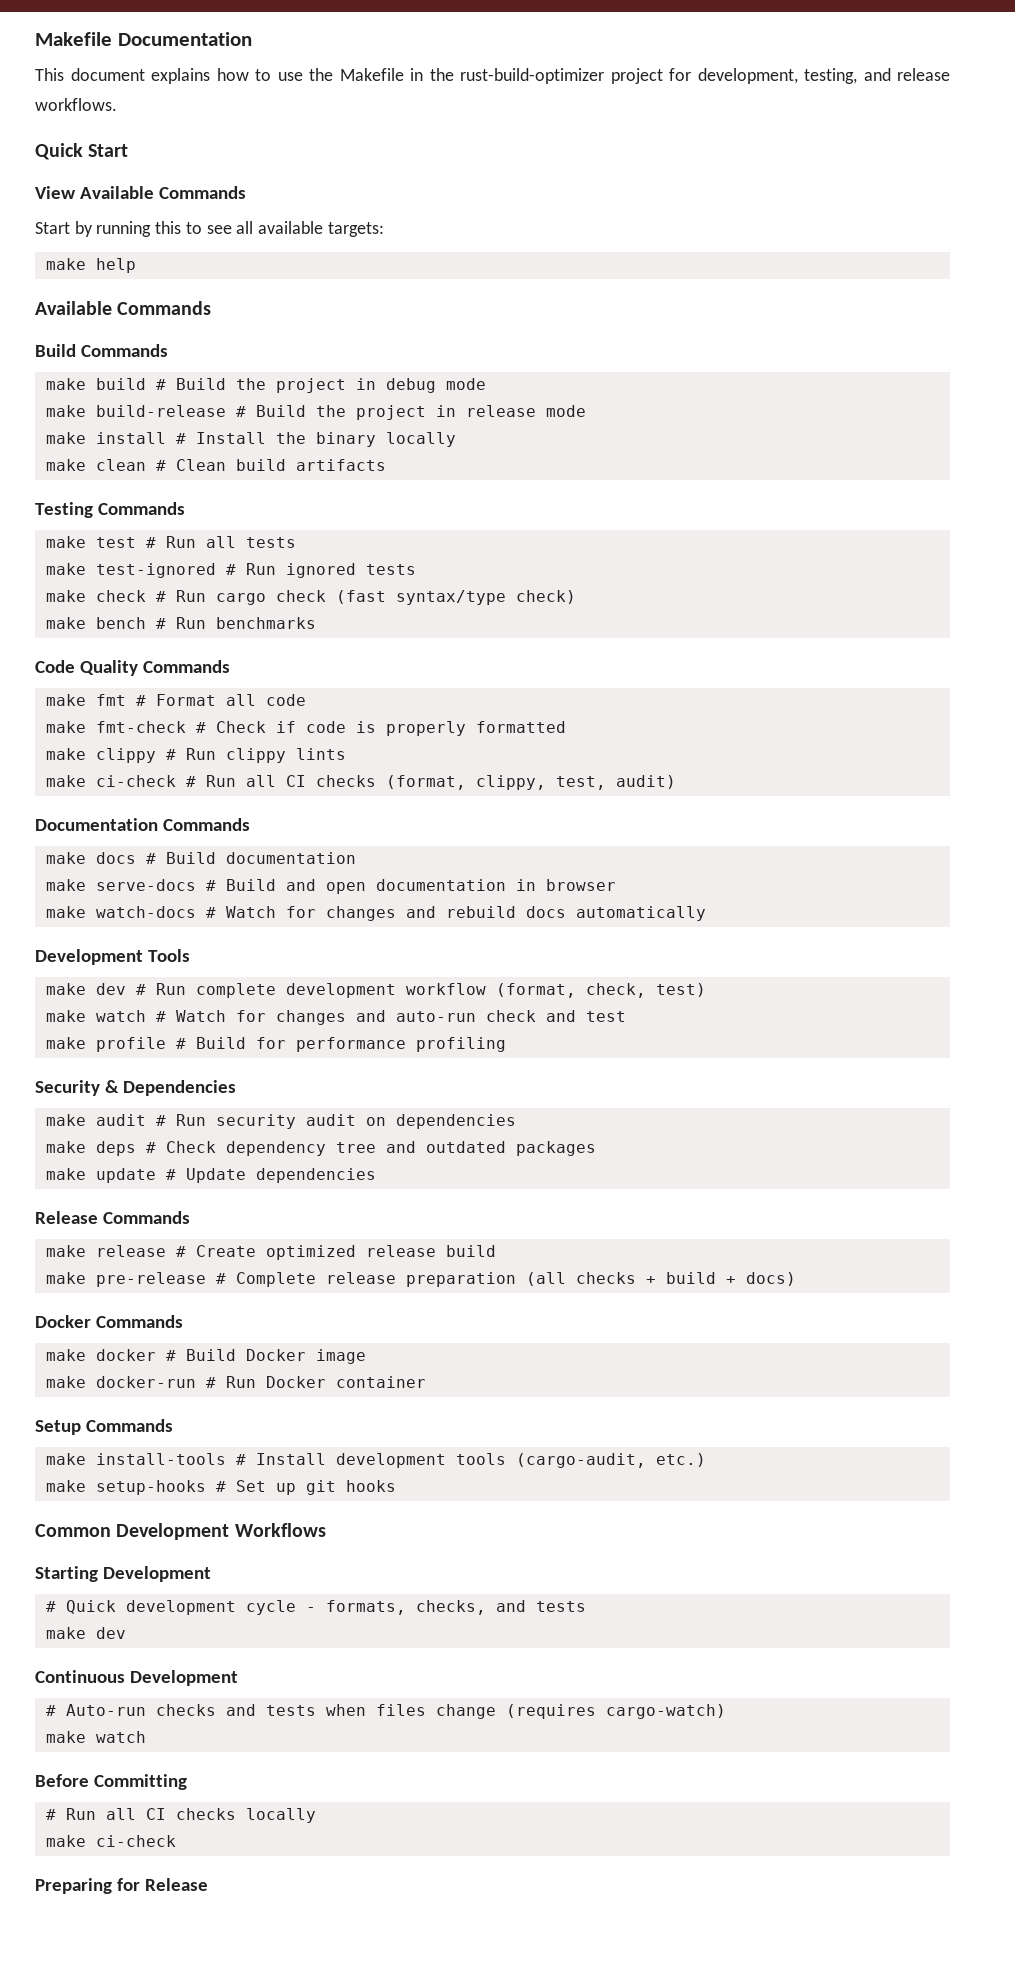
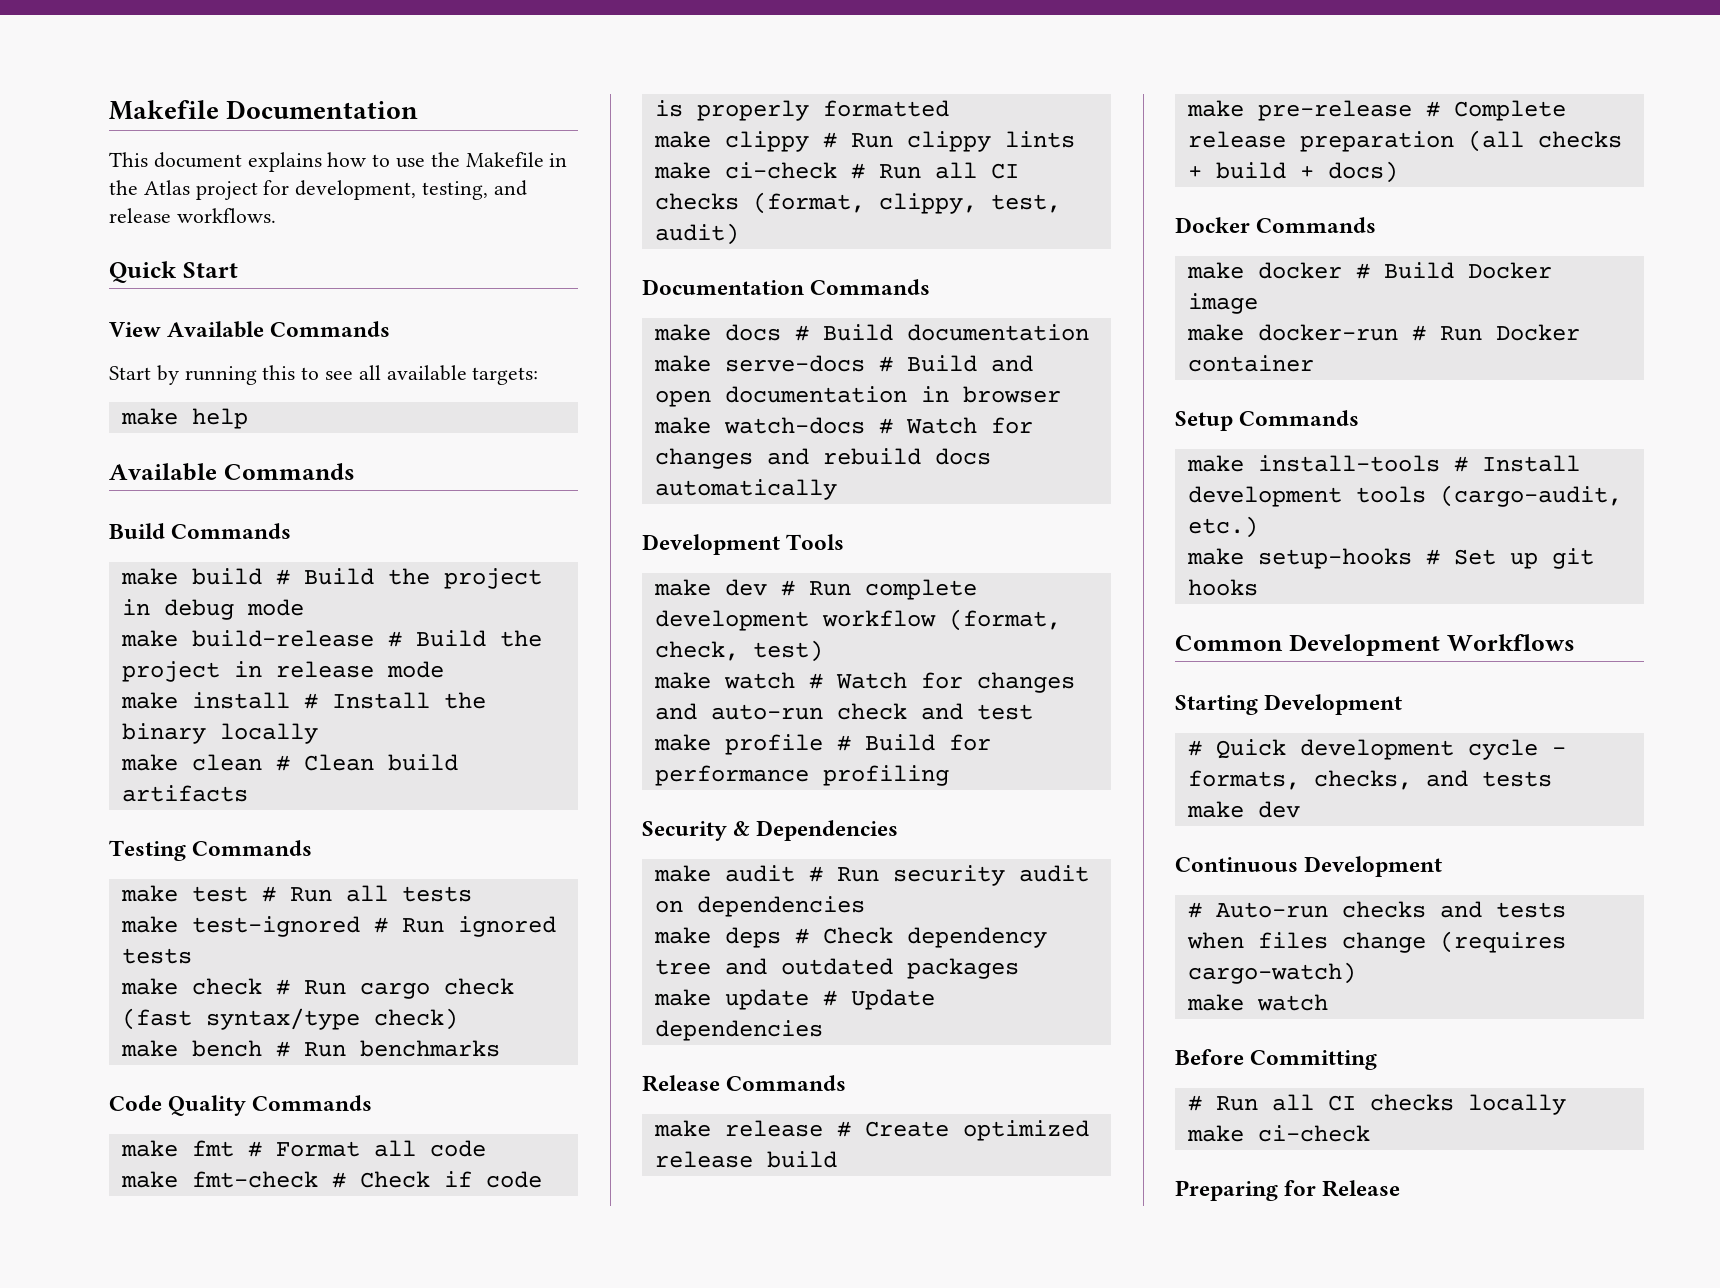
- This document explains how to use the Makefile in the rust-build-optimizer project for development, testing, and release workflows.
+ This document explains how to use the Makefile in the Atlas project for development, testing, and release workflows.

